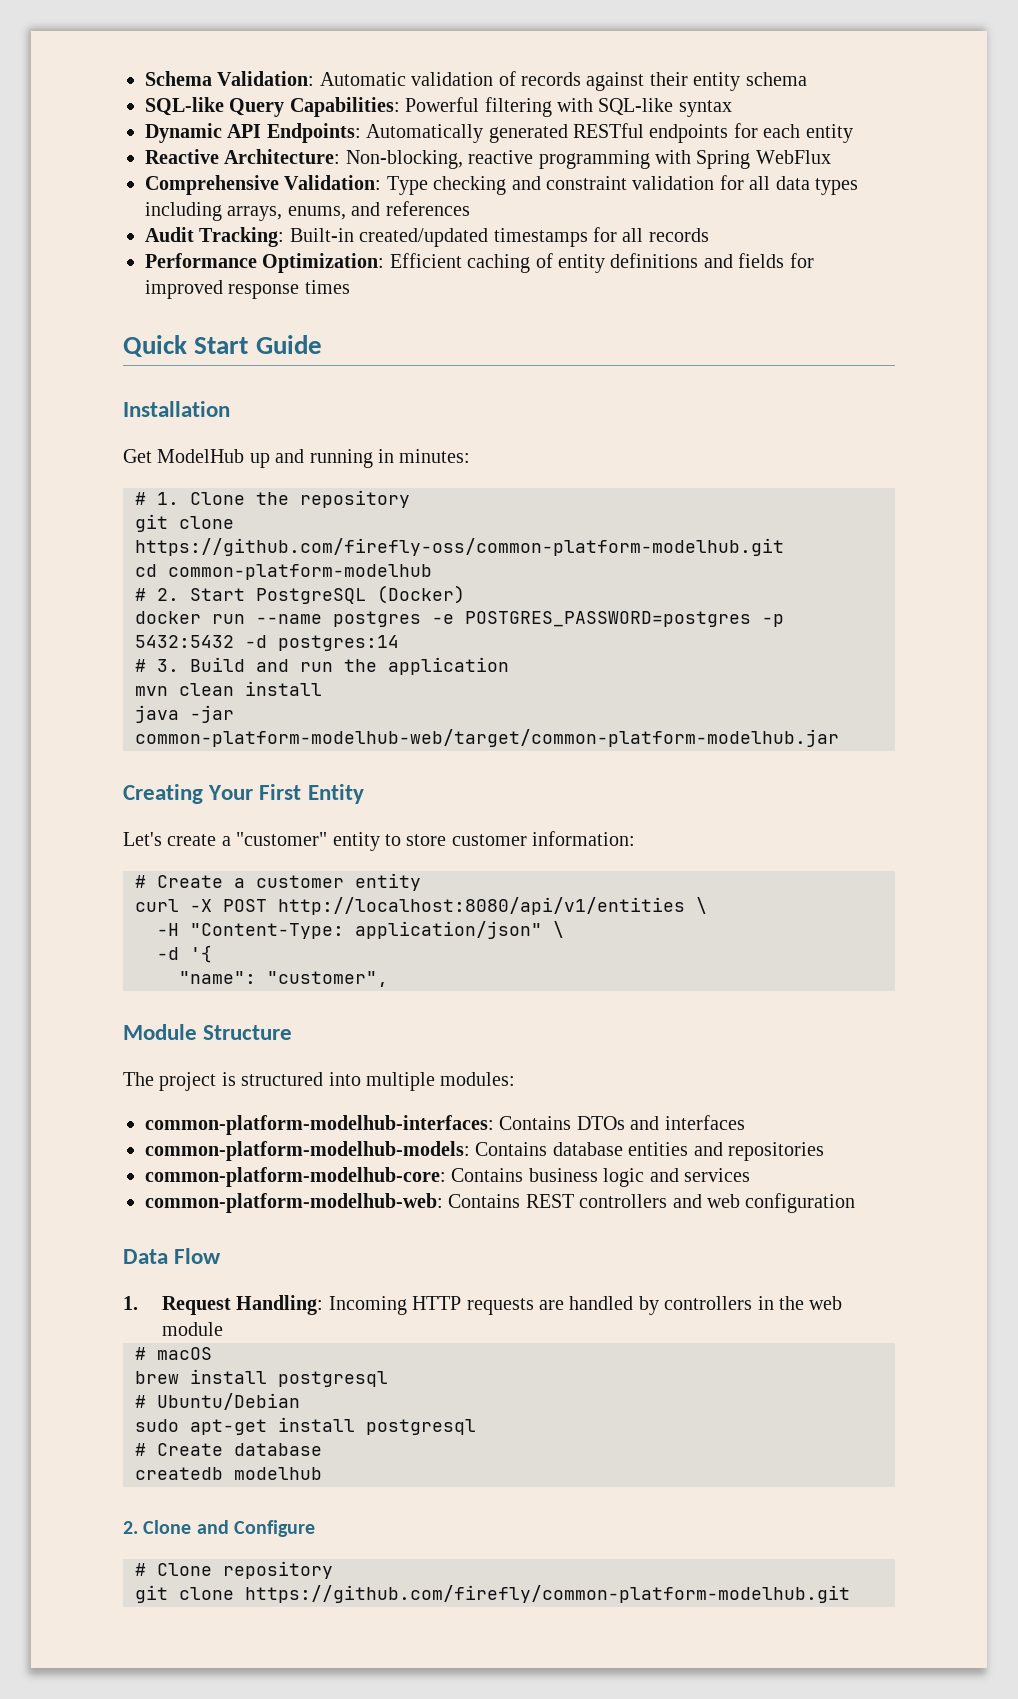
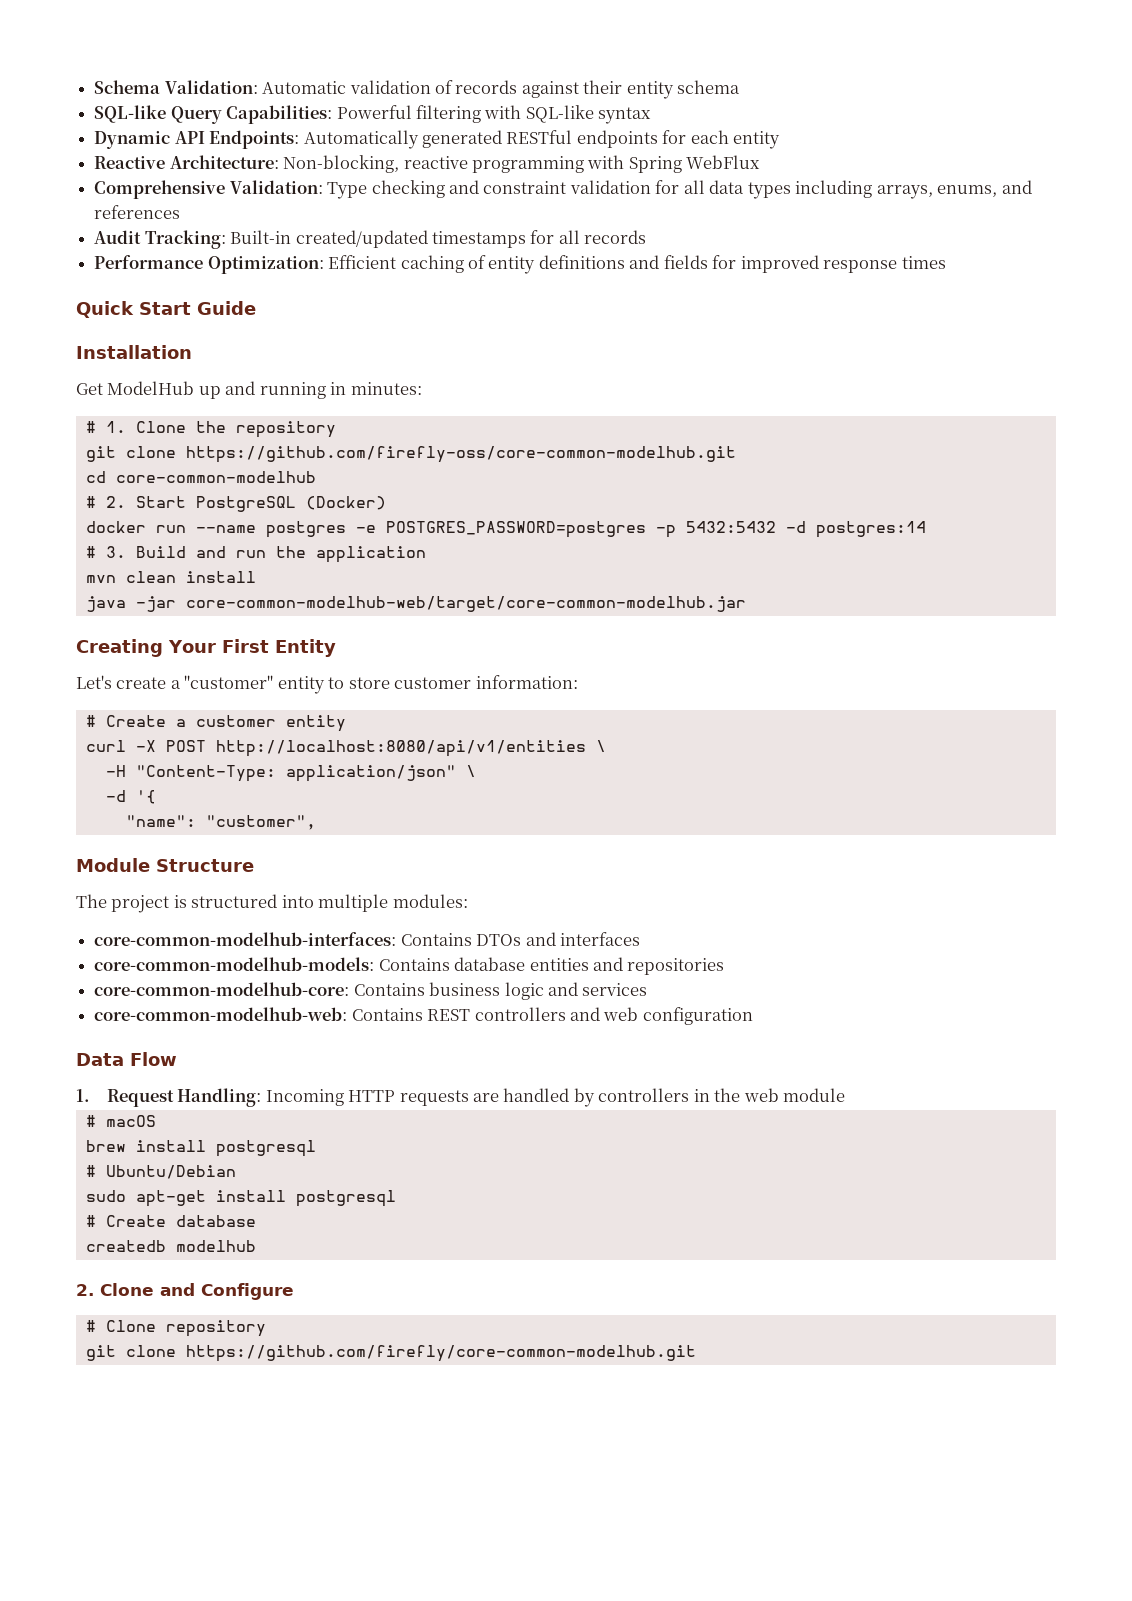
- git clone https://github.com/firefly-oss/common-platform-modelhub.git
+ git clone https://github.com/firefly-oss/core-common-modelhub.git
- cd common-platform-modelhub
+ cd core-common-modelhub
- java -jar common-platform-modelhub-web/target/common-platform-modelhub.jar
+ java -jar core-common-modelhub-web/target/core-common-modelhub.jar
- common-platform-modelhub-interfaces: Contains DTOs and interfaces
+ core-common-modelhub-interfaces: Contains DTOs and interfaces
- common-platform-modelhub-models: Contains database entities and repositories
+ core-common-modelhub-models: Contains database entities and repositories
- common-platform-modelhub-core: Contains business logic and services
+ core-common-modelhub-core: Contains business logic and services
- common-platform-modelhub-web: Contains REST controllers and web configuration
+ core-common-modelhub-web: Contains REST controllers and web configuration
- git clone https://github.com/firefly/common-platform-modelhub.git
+ git clone https://github.com/firefly/core-common-modelhub.git

